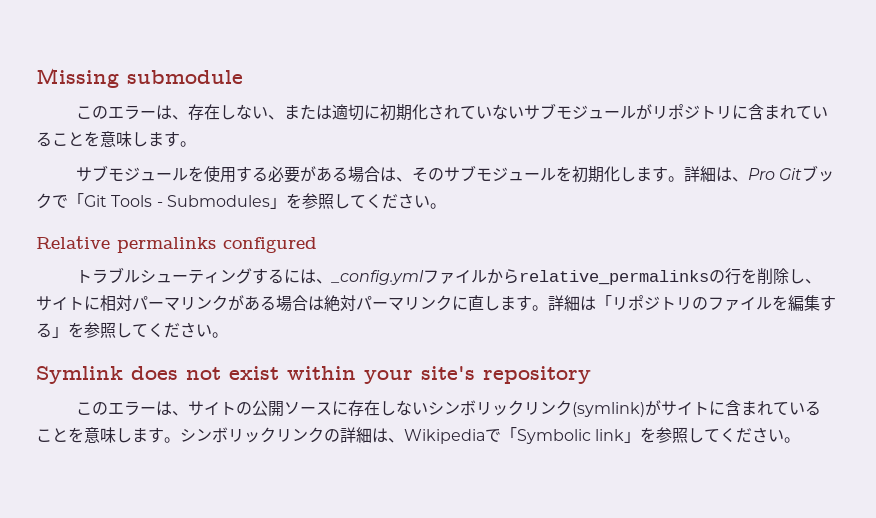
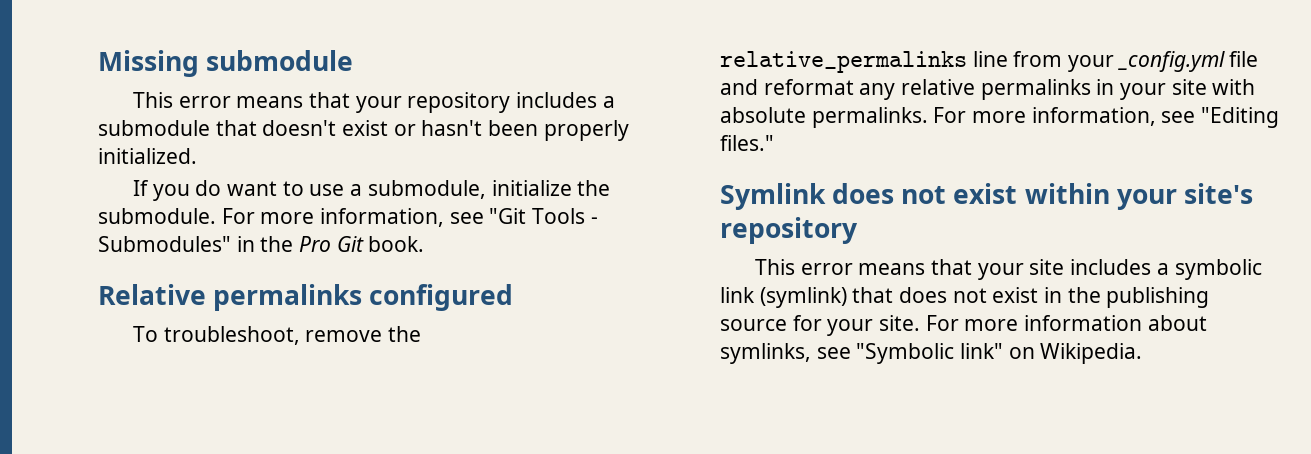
- このエラーは、存在しない、または適切に初期化されていないサブモジュールがリポジトリに含まれていることを意味します。
- サブモジュールを使用する必要がある場合は、そのサブモジュールを初期化します。詳細は、Pro Gitブックで「Git Tools - Submodules」を参照してください。
+ This error means that your repository includes a submodule that doesn't exist or hasn't been properly initialized.
+ If you do want to use a submodule, initialize the submodule. For more information, see "Git Tools - Submodules" in the Pro Git book.
  Relative permalinks configured
- トラブルシューティングするには、_config.ymlファイルからrelative_permalinksの行を削除し、サイトに相対パーマリンクがある場合は絶対パーマリンクに直します。詳細は「リポジトリのファイルを編集する」を参照してください。
+ To troubleshoot, remove the relative_permalinks line from your _config.yml file and reformat any relative permalinks in your site with absolute permalinks. For more information, see "Editing files."
- このエラーは、サイトの公開ソースに存在しないシンボリックリンク(symlink)がサイトに含まれていることを意味します。シンボリックリンクの詳細は、Wikipediaで「Symbolic link」を参照してください。
+ This error means that your site includes a symbolic link (symlink) that does not exist in the publishing source for your site. For more information about symlinks, see "Symbolic link" on Wikipedia.

